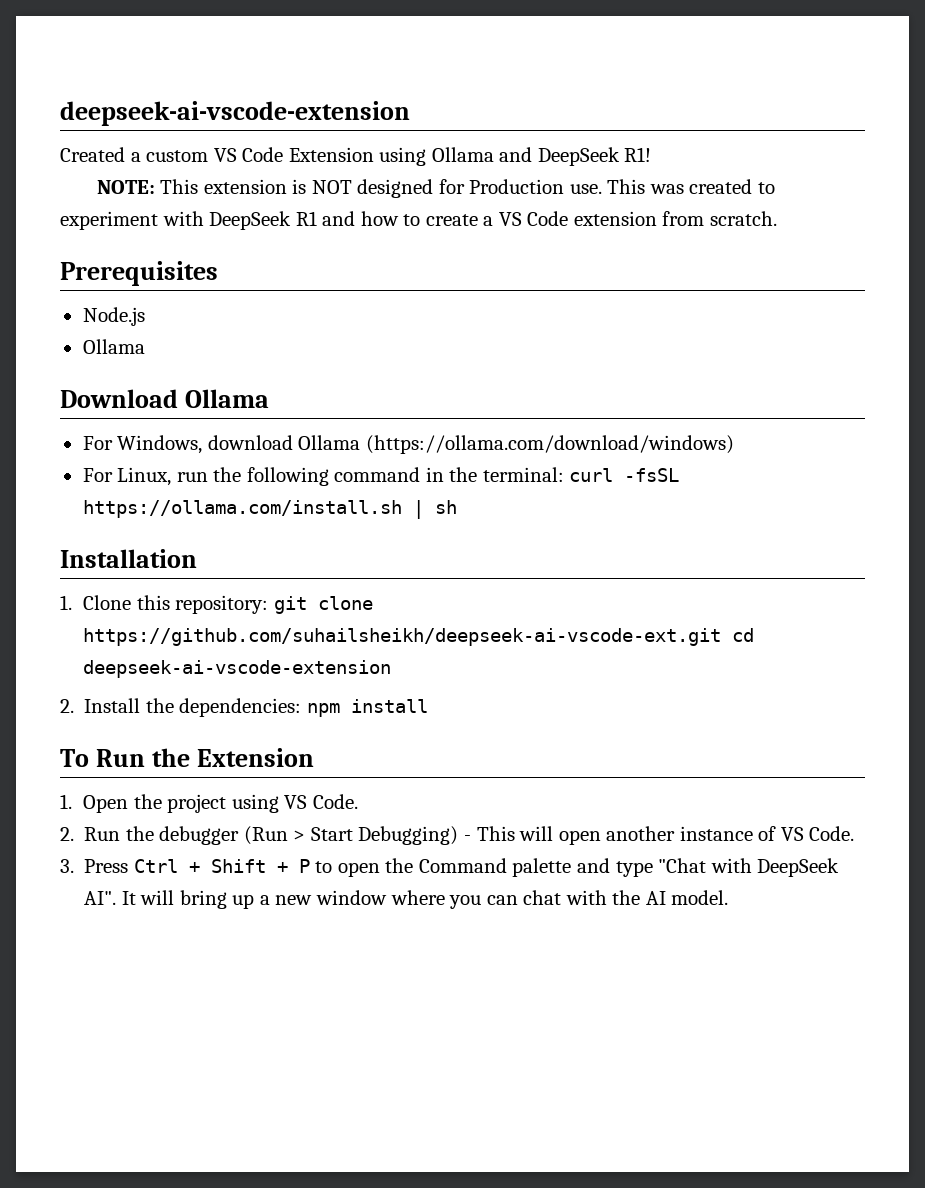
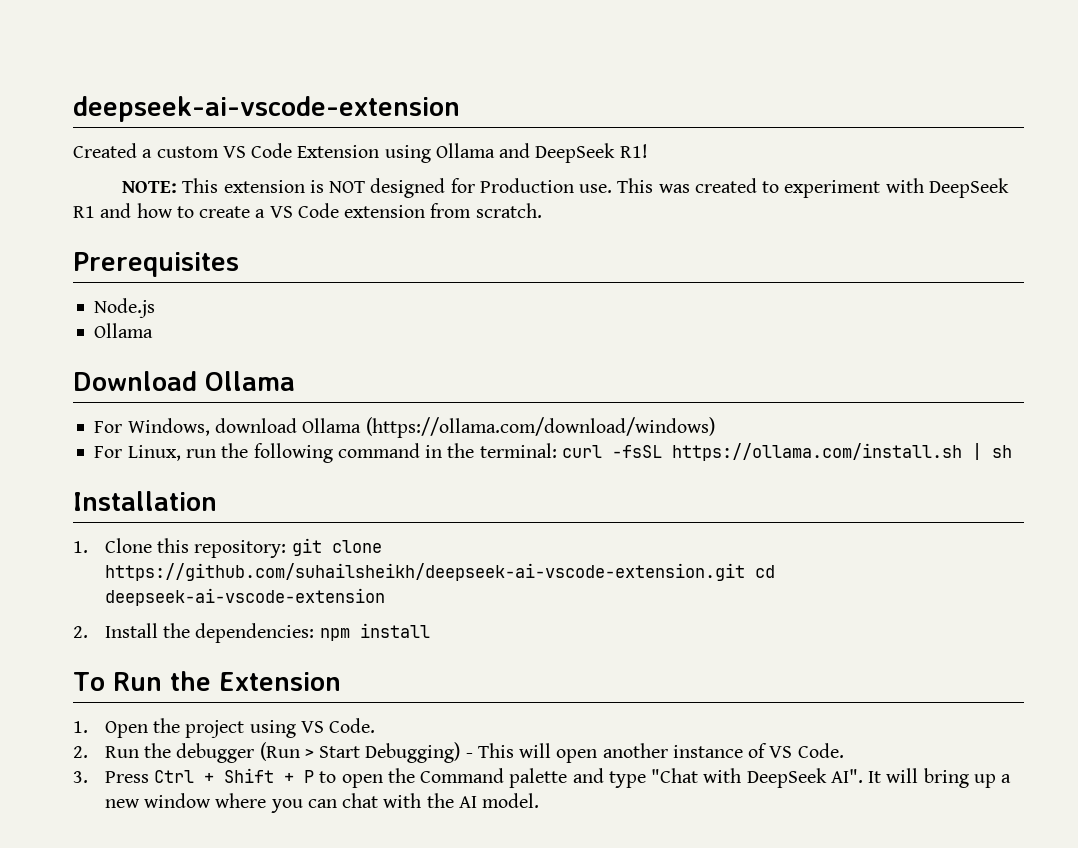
- 1. Clone this repository: git clone https://github.com/suhailsheikh/deepseek-ai-vscode-ext.git cd deepseek-ai-vscode-extension
+ 1. Clone this repository: git clone https://github.com/suhailsheikh/deepseek-ai-vscode-extension.git cd deepseek-ai-vscode-extension

